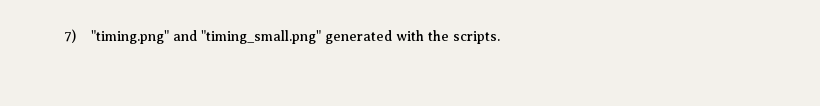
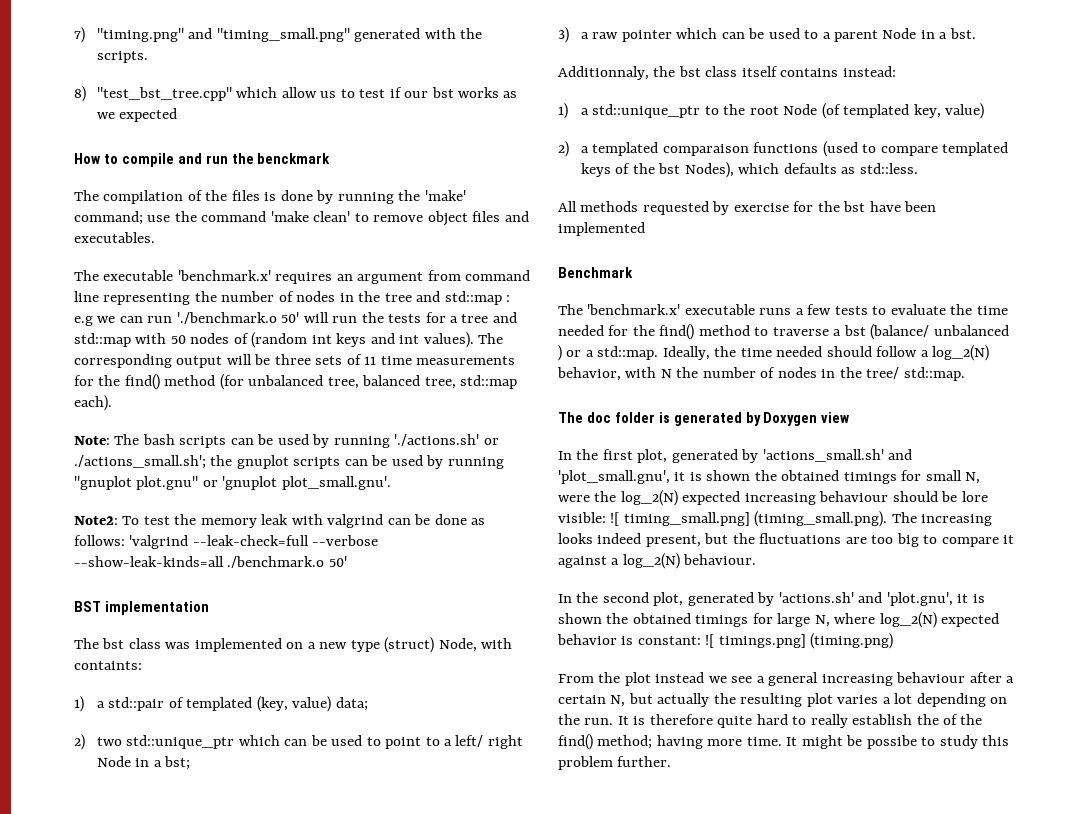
+ 8) "test_bst_tree.cpp" which allow us to test if our bst works as we expected
+ How to compile and run the benckmark
+ The compilation of the files is done by running the 'make' command; use the command 'make clean' to remove object files and executables.
+ The executable 'benchmark.x' requires an argument from command line representing the number of nodes in the tree and std::map : e.g we can run './benchmark.o 50' will run the tests for a tree and std::map with 50 nodes of (random int keys and int values). The corresponding output will be three sets of 11 time measurements for the find() method (for unbalanced tree, balanced tree, std::map each).
+ Note: The bash scripts can be used by running './actions.sh' or ./actions_small.sh'; the gnuplot scripts can be used by running "gnuplot plot.gnu" or 'gnuplot plot_small.gnu'.
+ Note2: To test the memory leak with valgrind can be done as follows: 'valgrind --leak-check=full --verbose --show-leak-kinds=all ./benchmark.o 50'
+ BST implementation
+ The bst class was implemented on a new type (struct) Node, with containts:
+ 1) a std::pair of templated (key, value) data;
+ 2) two std::unique_ptr which can be used to point to a left/ right Node in a bst;
+ 3) a raw pointer which can be used to a parent Node in a bst.
+ Additionnaly, the bst class itself contains instead:
+ 1) a std::unique_ptr to the root Node (of templated key, value)
+ 2) a templated comparaison functions (used to compare templated keys of the bst Nodes), which defaults as std::less.
+ All methods requested by exercise for the bst have been implemented
+ Benchmark
+ The 'benchmark.x' executable runs a few tests to evaluate the time needed for the find() method to traverse a bst (balance/ unbalanced ) or a std::map. Ideally, the time needed should follow a log_2(N) behavior, with N the number of nodes in the tree/ std::map.
+ The doc folder is generated by Doxygen view
+ In the first plot, generated by 'actions_small.sh' and 'plot_small.gnu', it is shown the obtained timings for small N, were the log_2(N) expected increasing behaviour should be lore visible: ![ timing_small.png] (timing_small.png). The increasing looks indeed present, but the fluctuations are too big to compare it against a log_2(N) behaviour.
+ In the second plot, generated by 'actions.sh' and 'plot.gnu', it is shown the obtained timings for large N, where log_2(N) expected behavior is constant: ![ timings.png] (timing.png)
+ From the plot instead we see a general increasing behaviour after a certain N, but actually the resulting plot varies a lot depending on the run. It is therefore quite hard to really establish the of the find() method; having more time. It might be possibe to study this problem further.

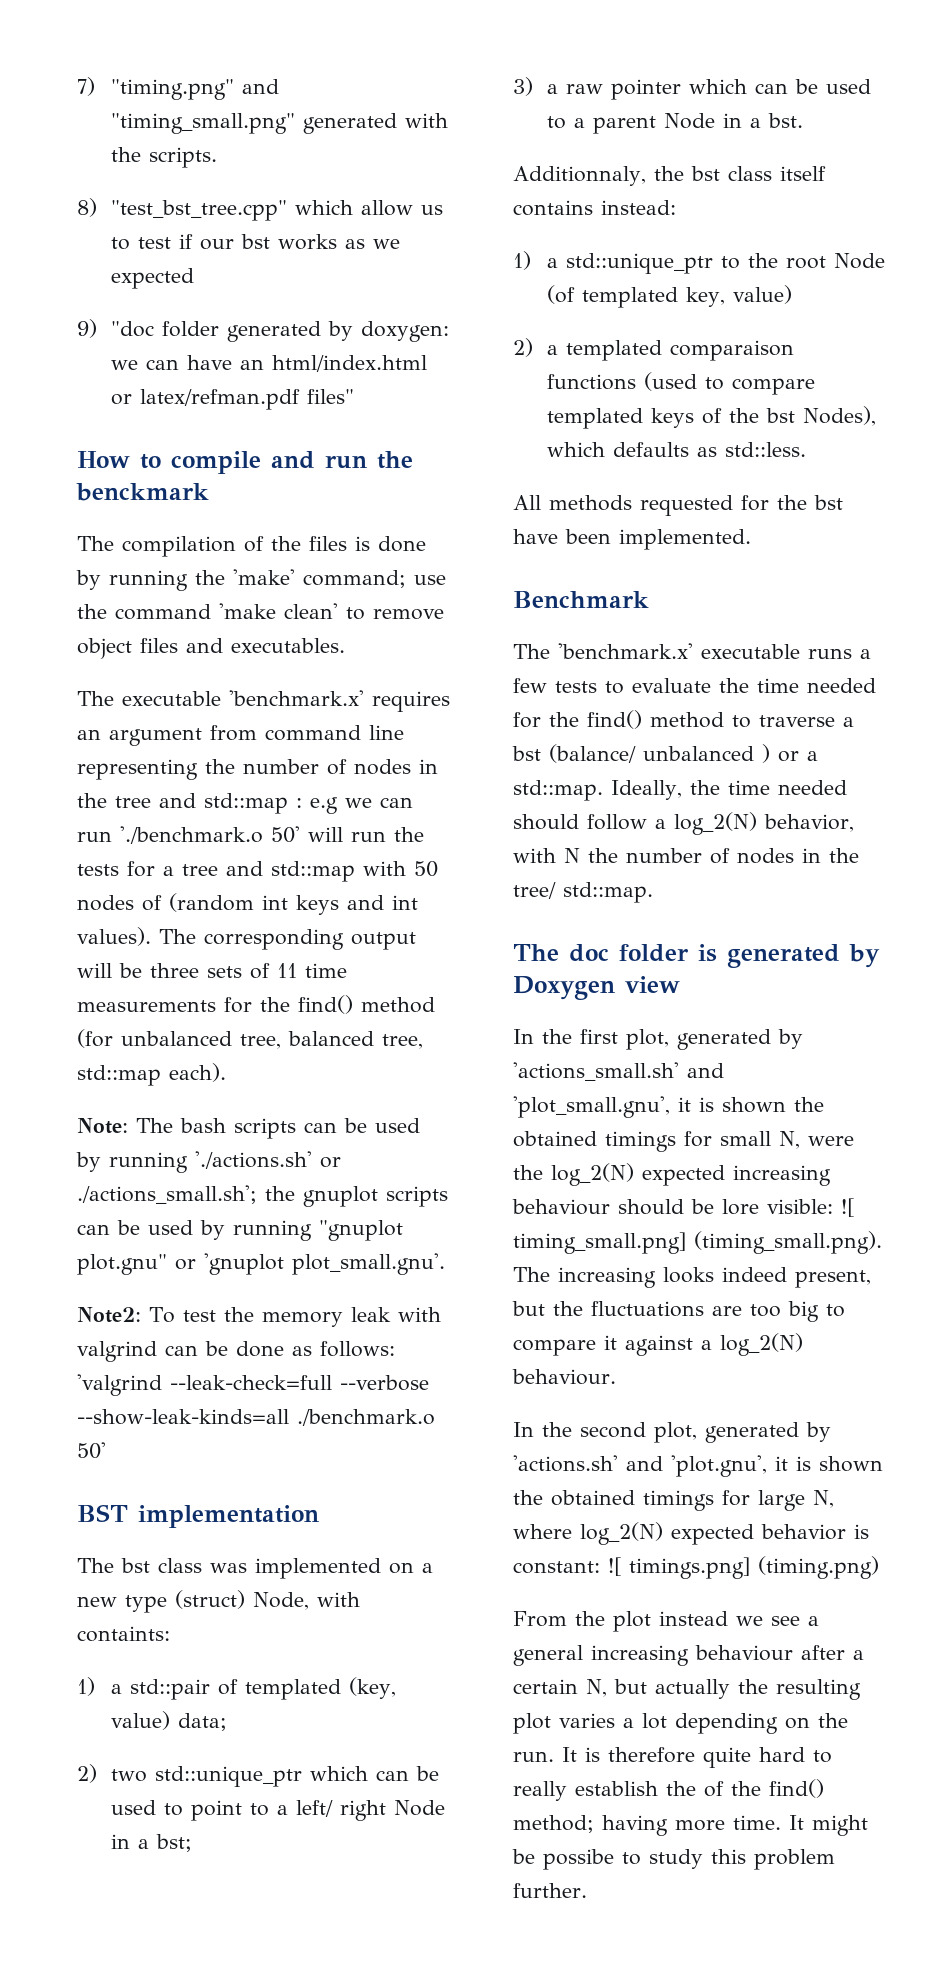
+ 9) "doc folder generated by doxygen: we can have an html/index.html or latex/refman.pdf files"
- All methods requested by exercise for the bst have been implemented
+ All methods requested for the bst have been implemented.

